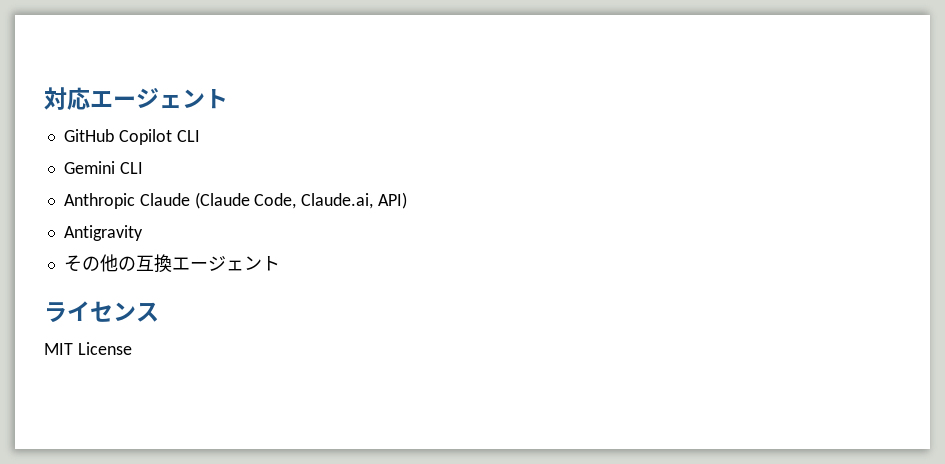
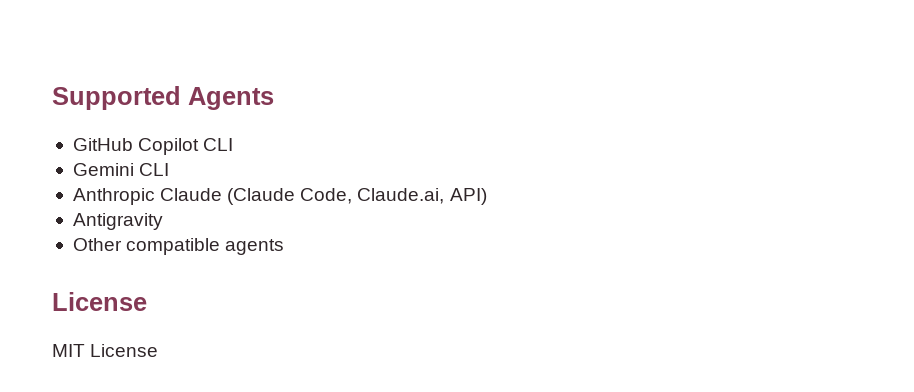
- 対応エージェント
+ Supported Agents
- その他の互換エージェント
- ライセンス
+ Other compatible agents
+ License

